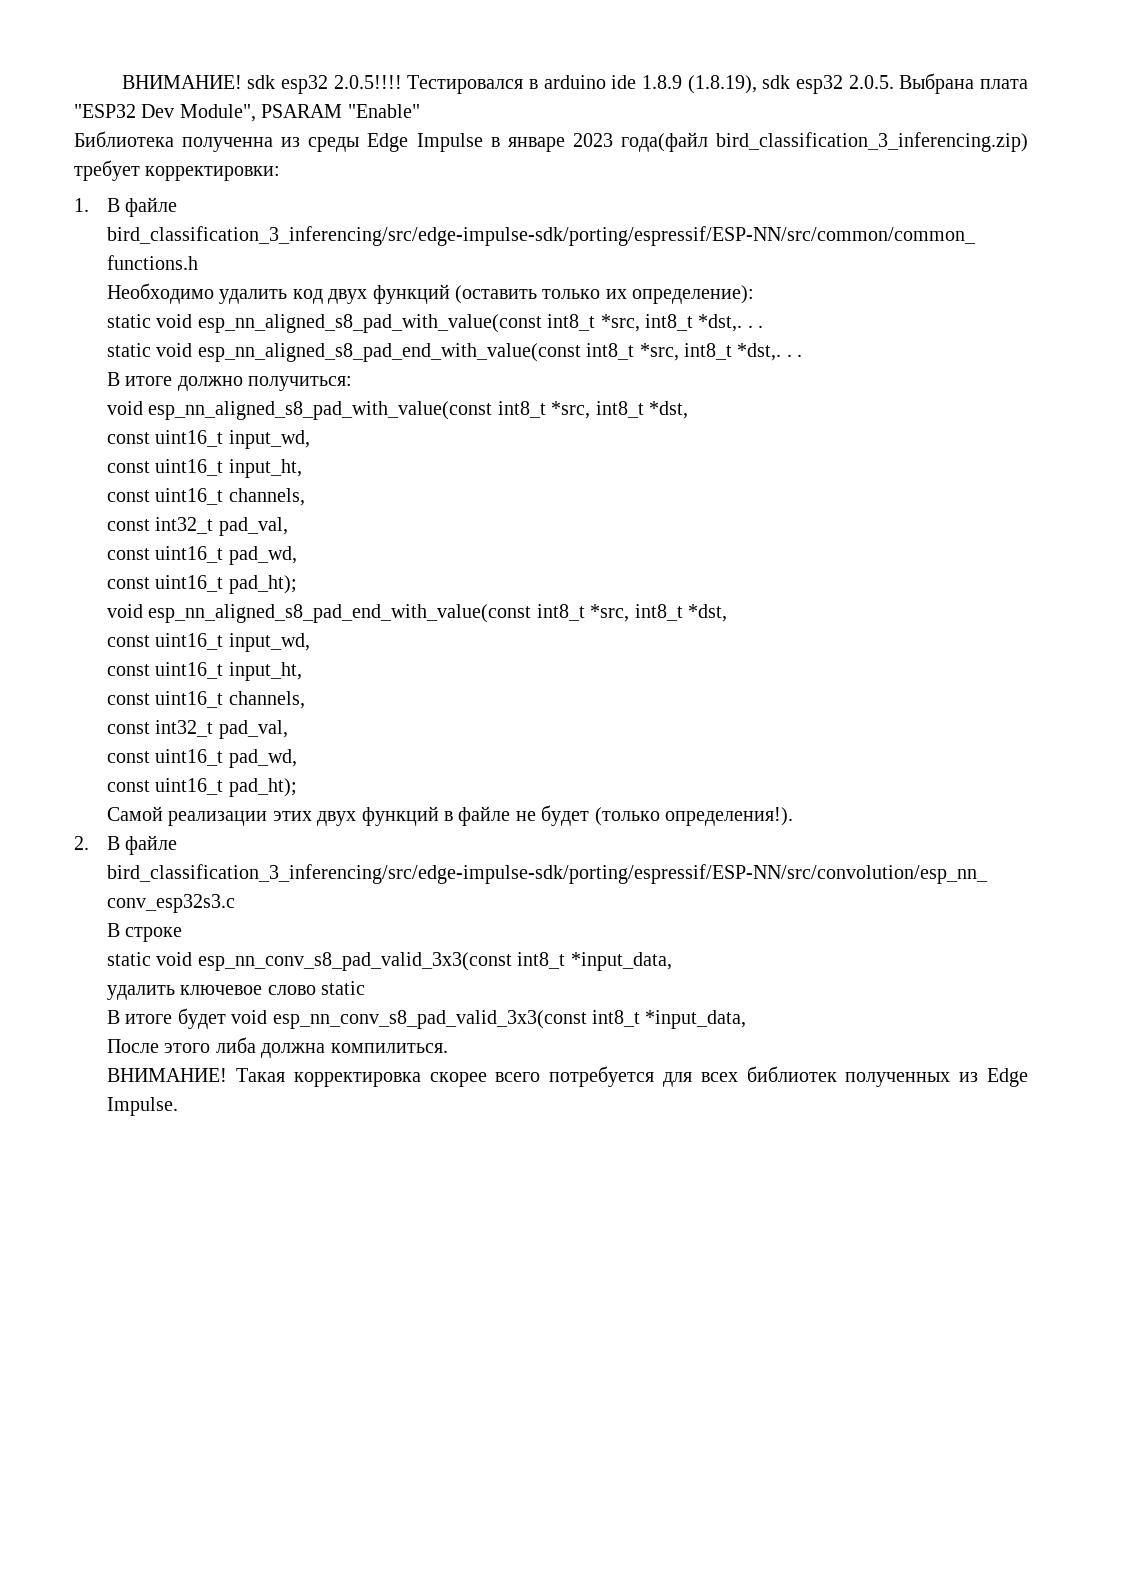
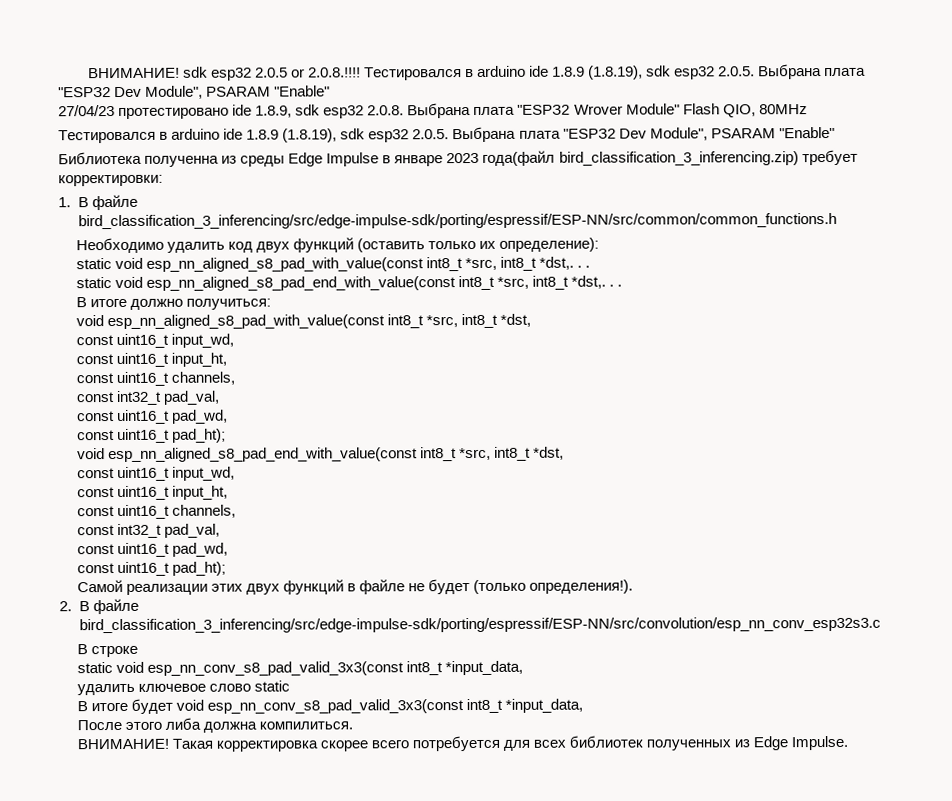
- ВНИМАНИЕ! sdk esp32 2.0.5!!!! Тестировался в arduino ide 1.8.9 (1.8.19), sdk esp32 2.0.5. Выбрана плата "ESPЗ2 Dev Module", PSARAM "Enable"
+ ВНИМАНИЕ! sdk esp32 2.0.5 or 2.0.8.!!!! Тестировался в arduino ide 1.8.9 (1.8.19), sdk esp32 2.0.5. Выбрана плата "ESPЗ2 Dev Module", PSARAM "Enable"
+ 27/04/23 протестировано ide 1.8.9, sdk esp32 2.0.8. Выбрана плата "ESPЗ2 Wrover Module" Flash QIO, 80MHz
+ Тестировался в arduino ide 1.8.9 (1.8.19), sdk esp32 2.0.5. Выбрана плата "ESPЗ2 Dev Module", PSARAM "Enable"

